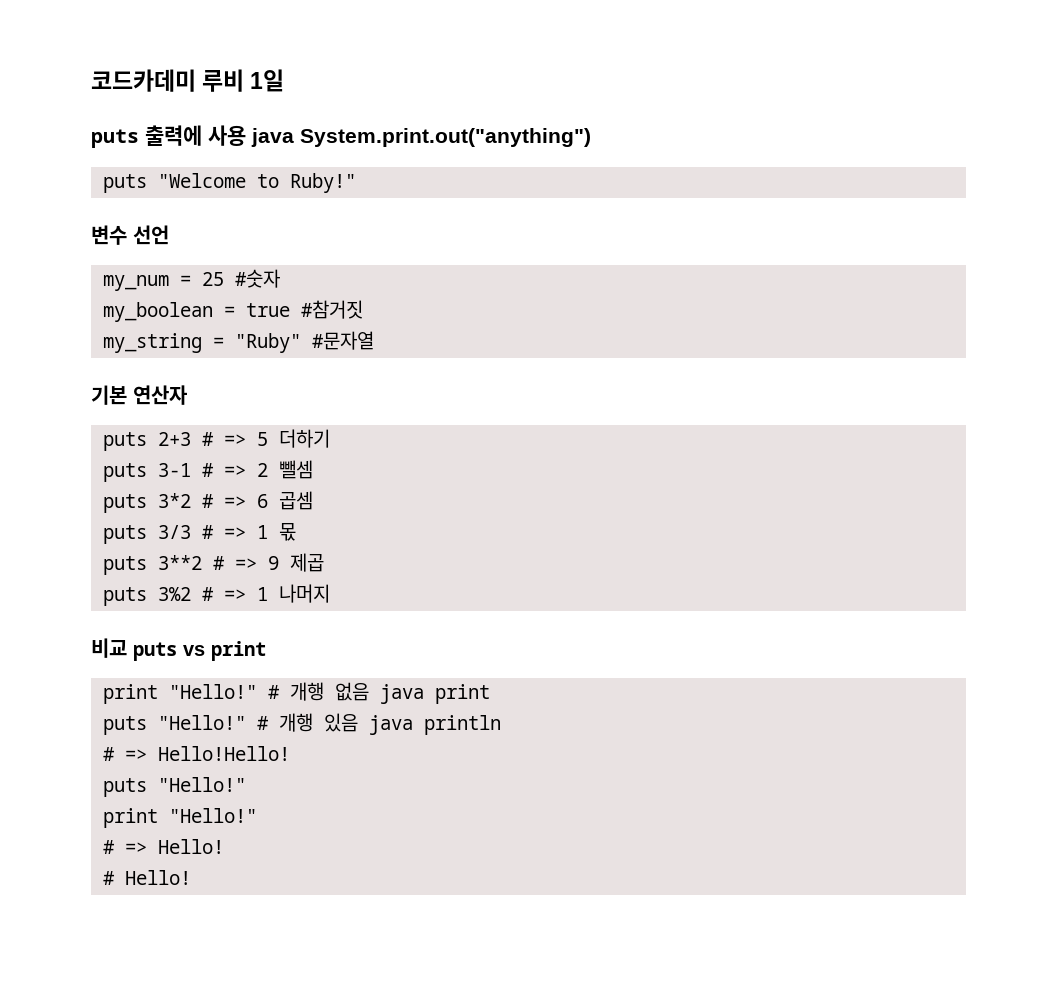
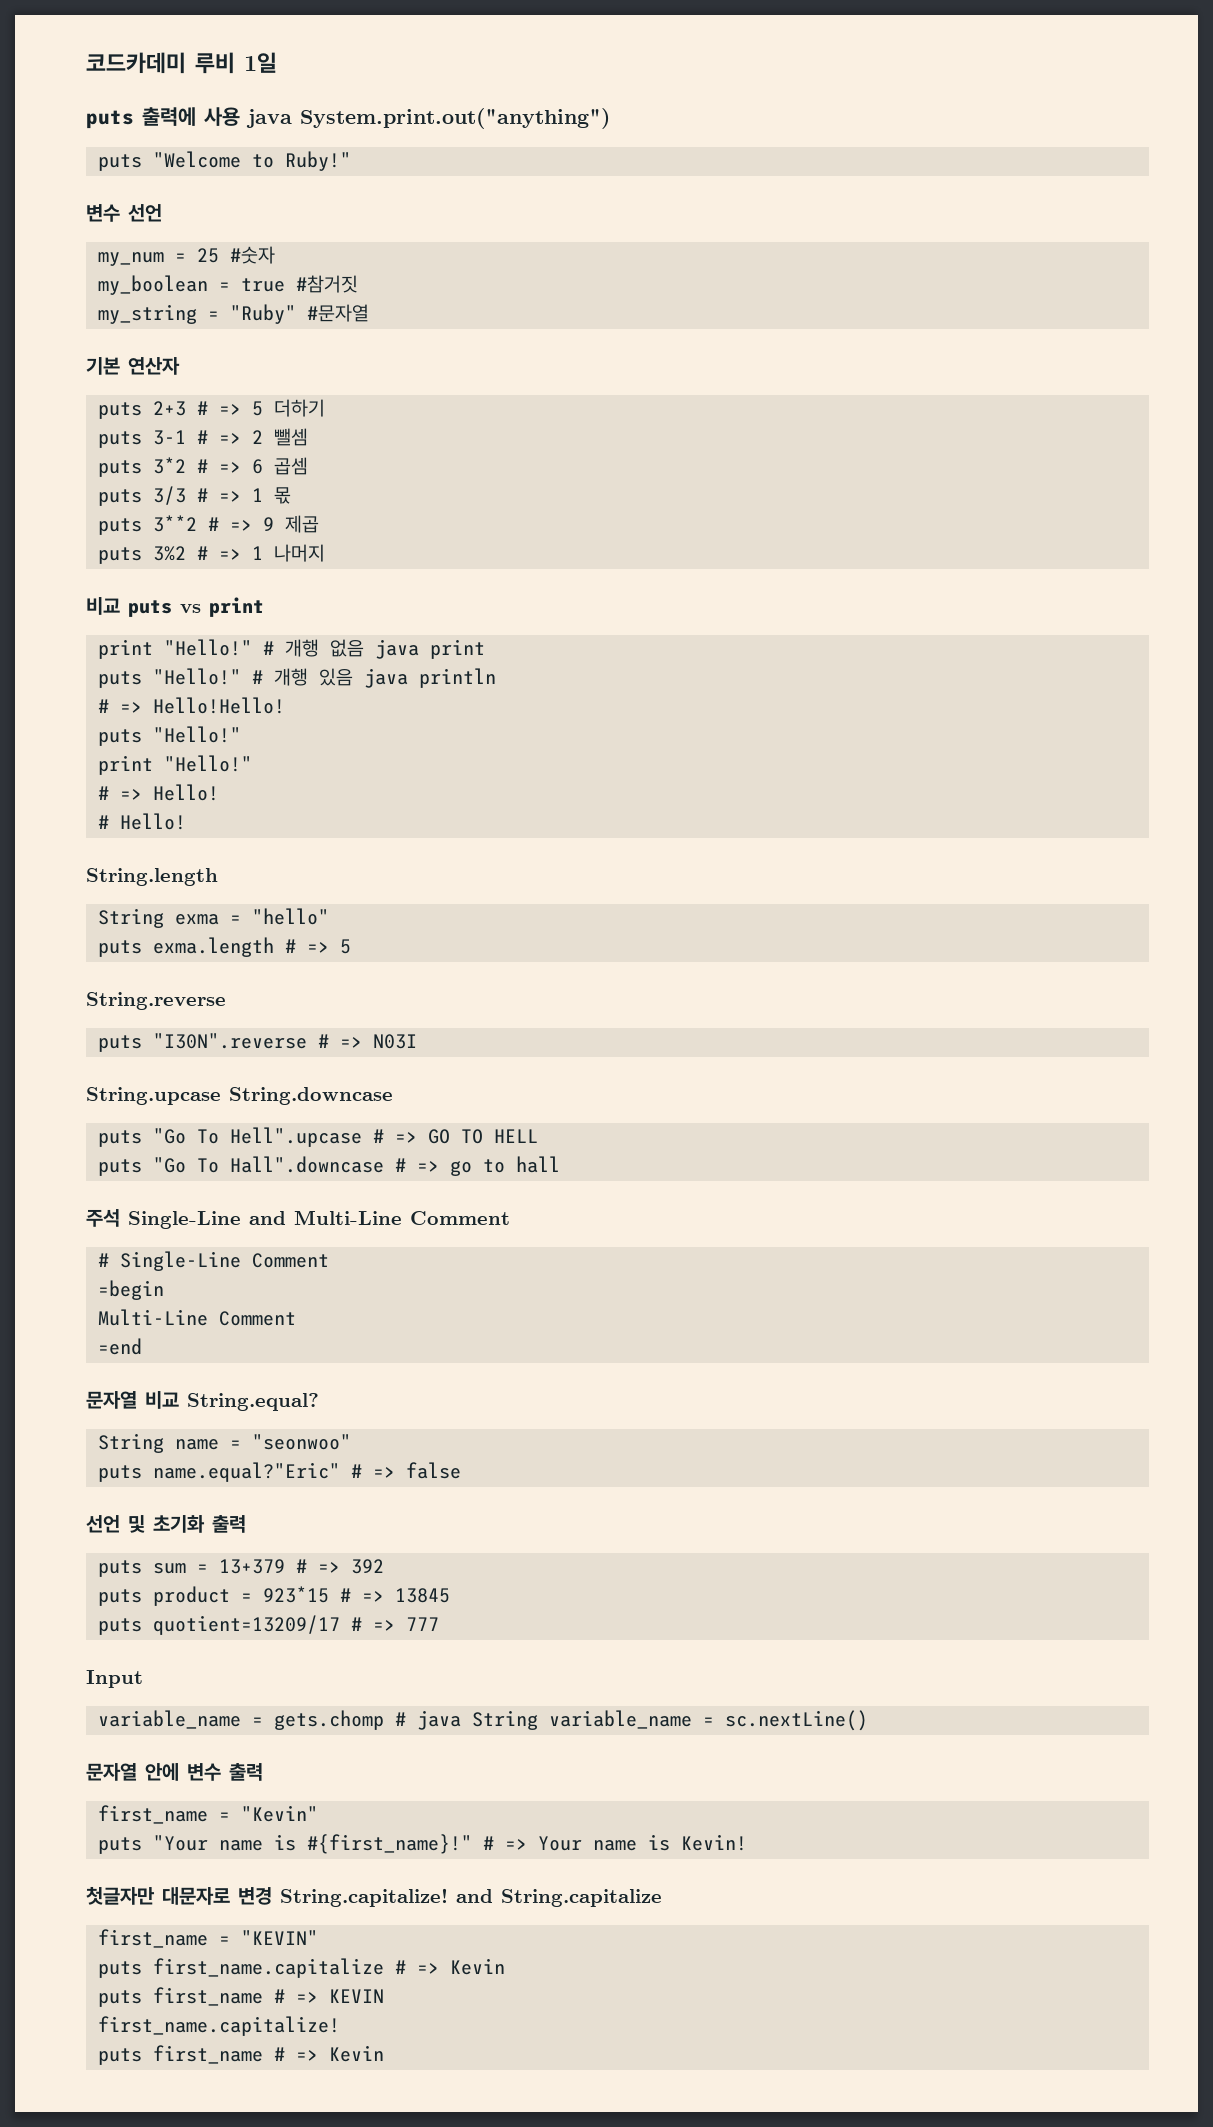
+ String.length
+ String exma = "hello"
+ puts exma.length # => 5
+ String.reverse
+ puts "I30N".reverse # => N03I
+ String.upcase String.downcase
+ puts "Go To Hell".upcase # => GO TO HELL
+ puts "Go To Hall".downcase # => go to hall
+ 주석 Single-Line and Multi-Line Comment
+ # Single-Line Comment
+ =begin
+ Multi-Line Comment
+ =end
+ 문자열 비교 String.equal?
+ String name = "seonwoo"
+ puts name.equal?"Eric" # => false
+ 선언 및 초기화 출력
+ puts sum = 13+379 # => 392
+ puts product = 923*15 # => 13845
+ puts quotient=13209/17 # => 777
+ Input
+ variable_name = gets.chomp # java String variable_name = sc.nextLine()
+ 문자열 안에 변수 출력
+ first_name = "Kevin"
+ puts "Your name is #{first_name}!" # => Your name is Kevin!
+ 첫글자만 대문자로 변경 String.capitalize! and String.capitalize
+ first_name = "KEVIN"
+ puts first_name.capitalize # => Kevin
+ puts first_name # => KEVIN
+ first_name.capitalize!
+ puts first_name # => Kevin

